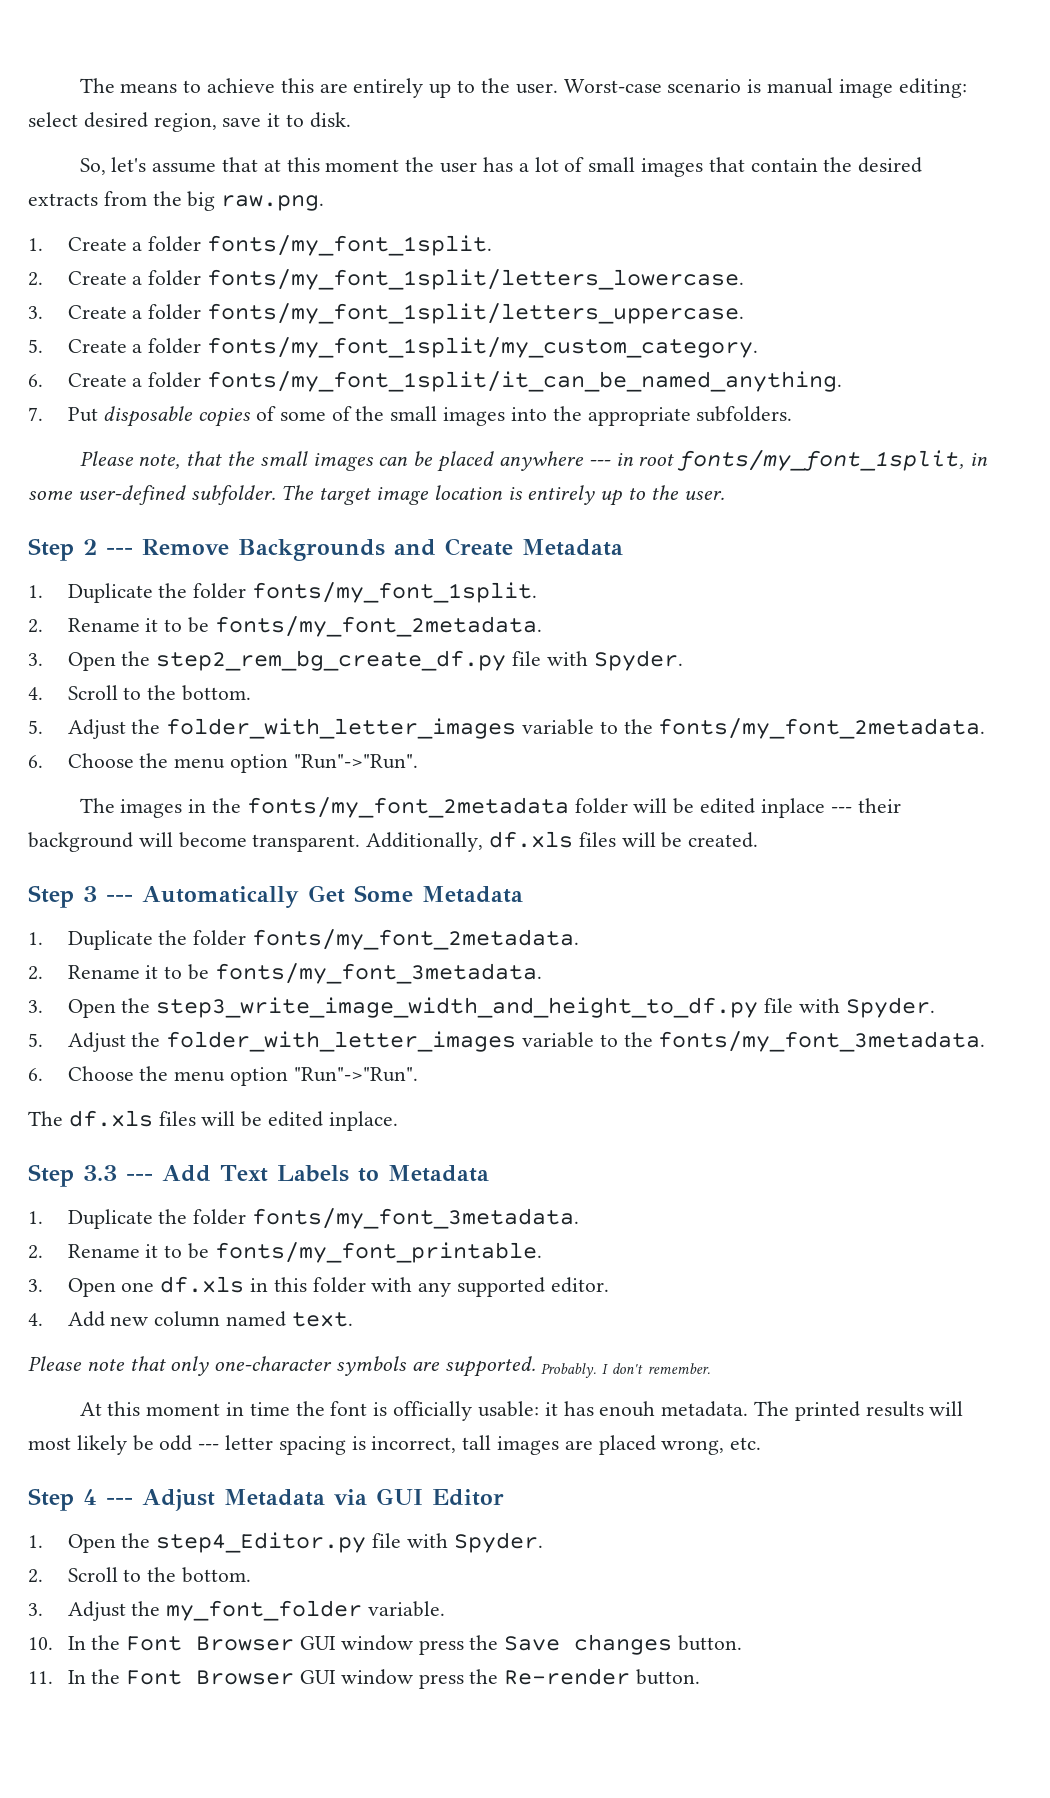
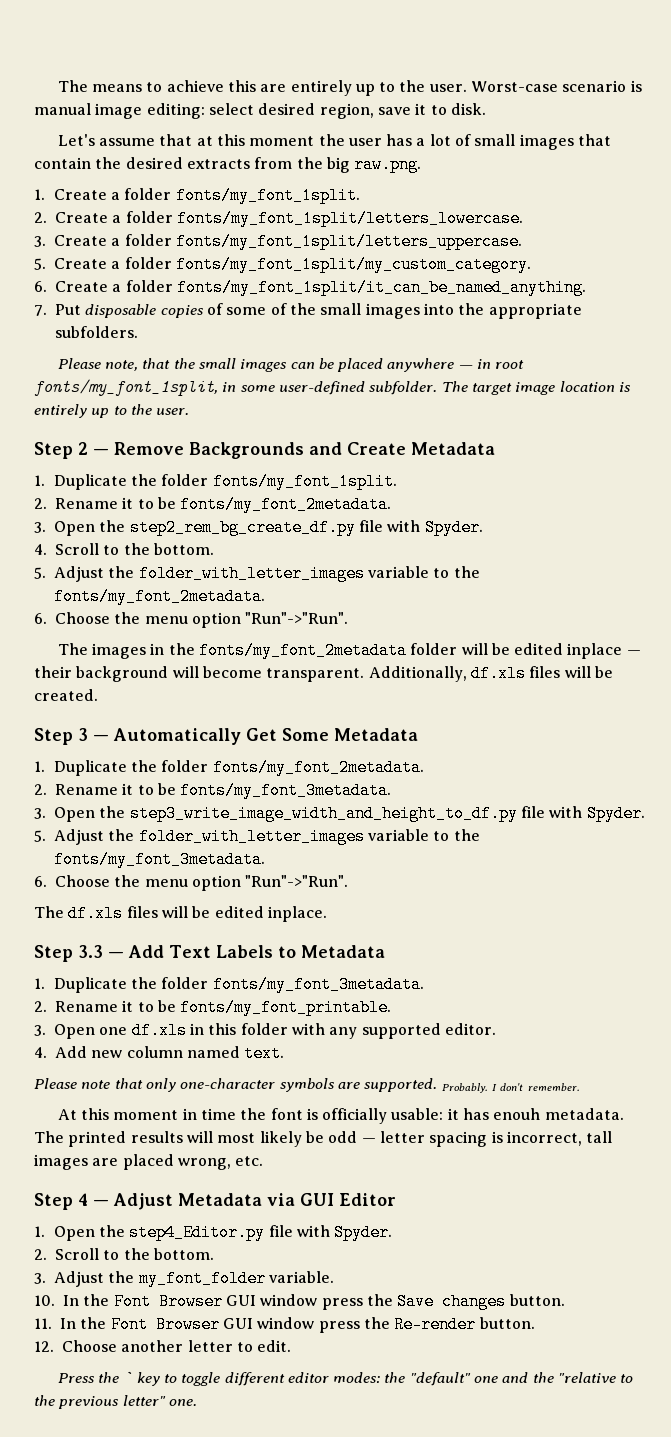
- So, let's assume that at this moment the user has a lot of small images that contain the desired extracts from the big raw.png.
+ Let's assume that at this moment the user has a lot of small images that contain the desired extracts from the big raw.png.
- Please note, that the small images can be placed anywhere --- in root fonts/my_font_1split, in some user-defined subfolder.
+ Please note, that the small images can be placed anywhere — in root fonts/my_font_1split, in some user-defined subfolder.
- Step 2 --- Remove Backgrounds and Create Metadata
+ Step 2 — Remove Backgrounds and Create Metadata
- The images in the fonts/my_font_2metadata folder will be edited inplace --- their background will become transparent.
+ The images in the fonts/my_font_2metadata folder will be edited inplace — their background will become transparent.
- Step 3 --- Automatically Get Some Metadata
+ Step 3 — Automatically Get Some Metadata
- Step 3.3 --- Add Text Labels to Metadata
+ Step 3.3 — Add Text Labels to Metadata
- The printed results will most likely be odd --- letter spacing is incorrect, tall images are placed wrong, etc.
+ The printed results will most likely be odd — letter spacing is incorrect, tall images are placed wrong, etc.
- Step 4 --- Adjust Metadata via GUI Editor
+ Step 4 — Adjust Metadata via GUI Editor
+ 12. Choose another letter to edit.
+ Press the ` key to toggle different editor modes: the "default" one and the "relative to the previous letter" one.

